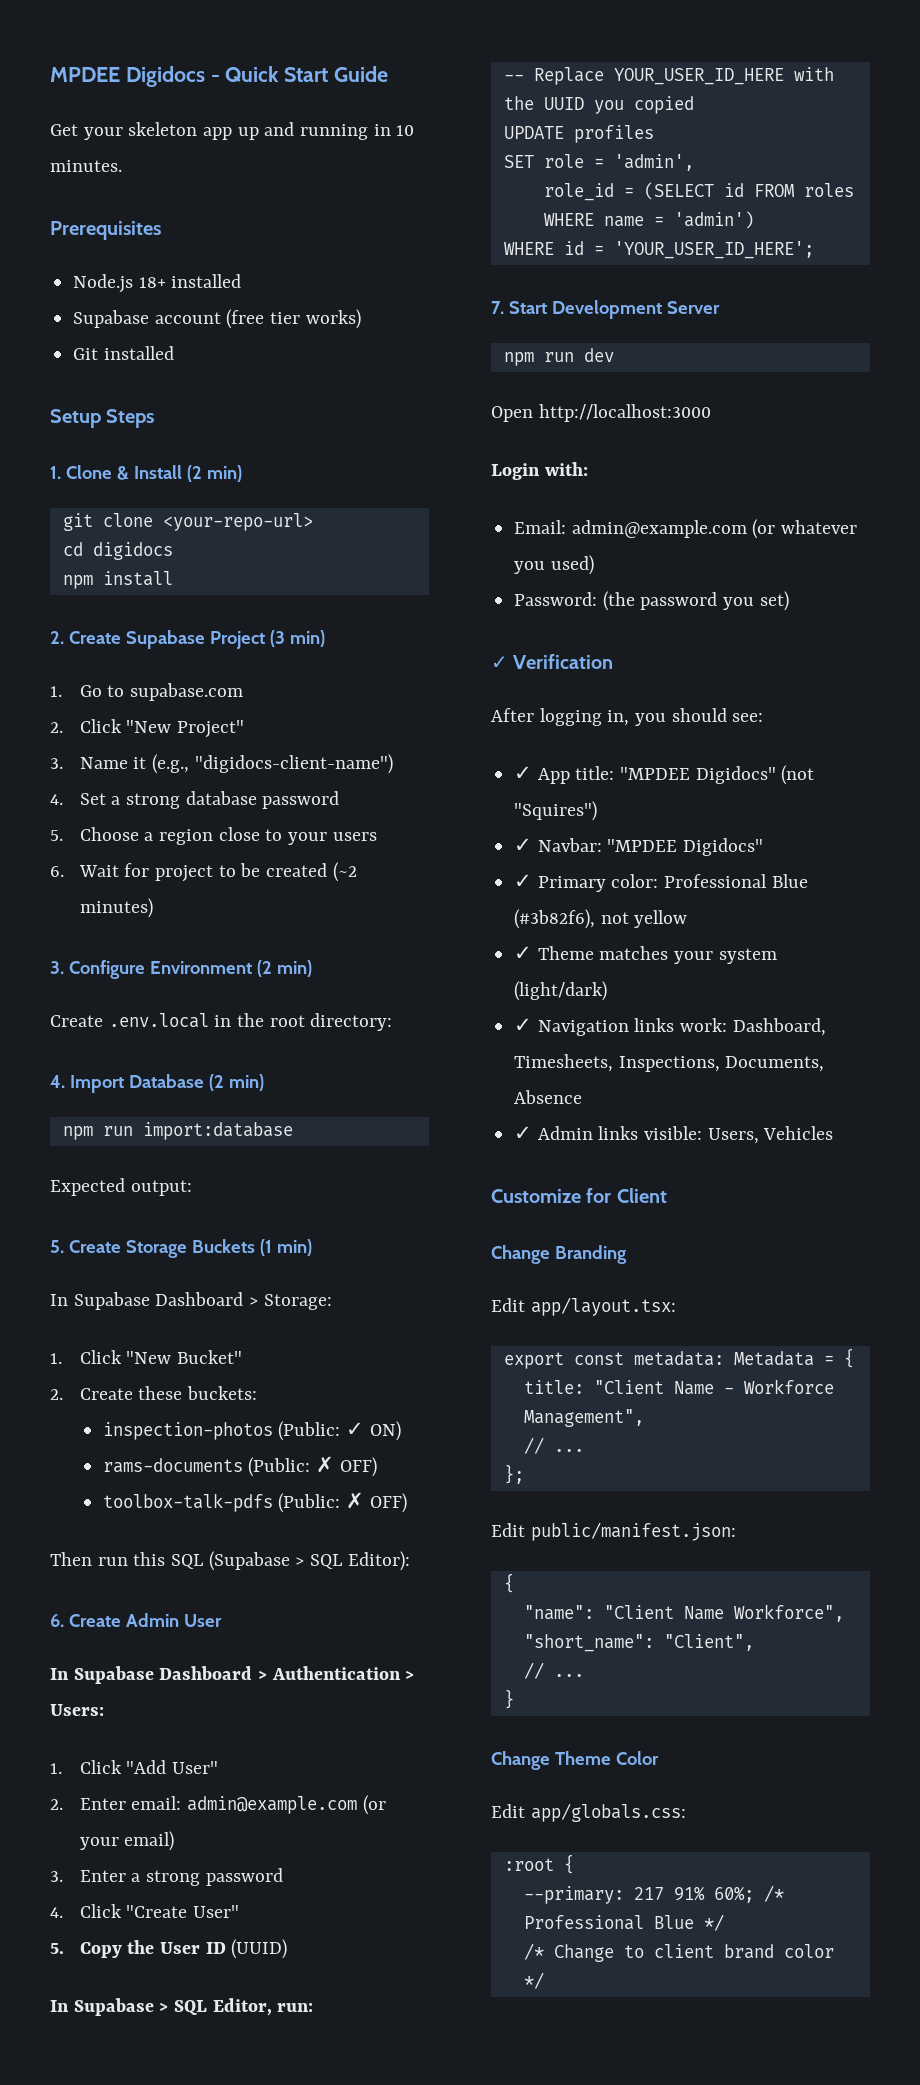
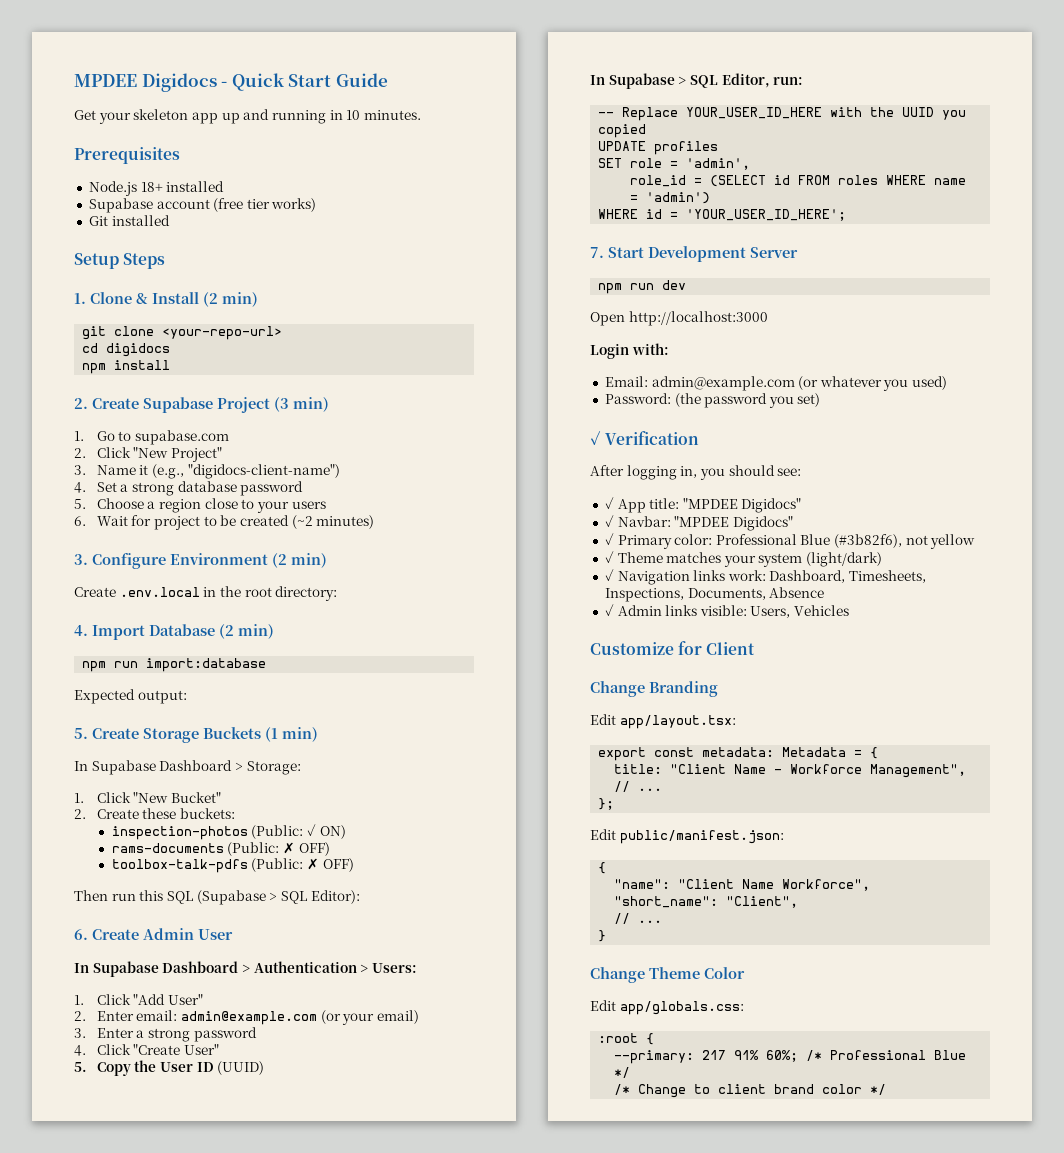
- ✓ App title: "MPDEE Digidocs" (not "Squires")
+ ✓ App title: "MPDEE Digidocs"

